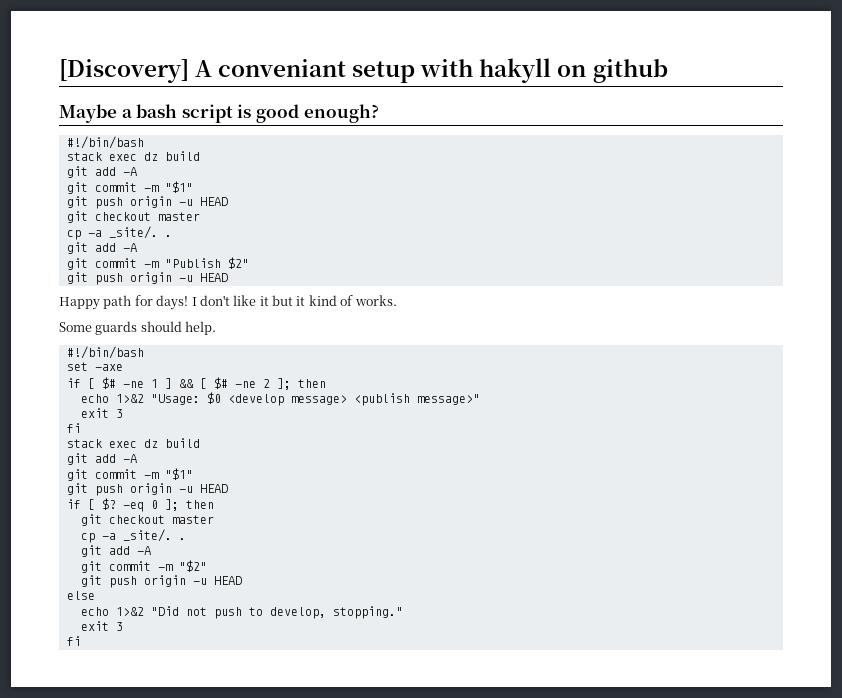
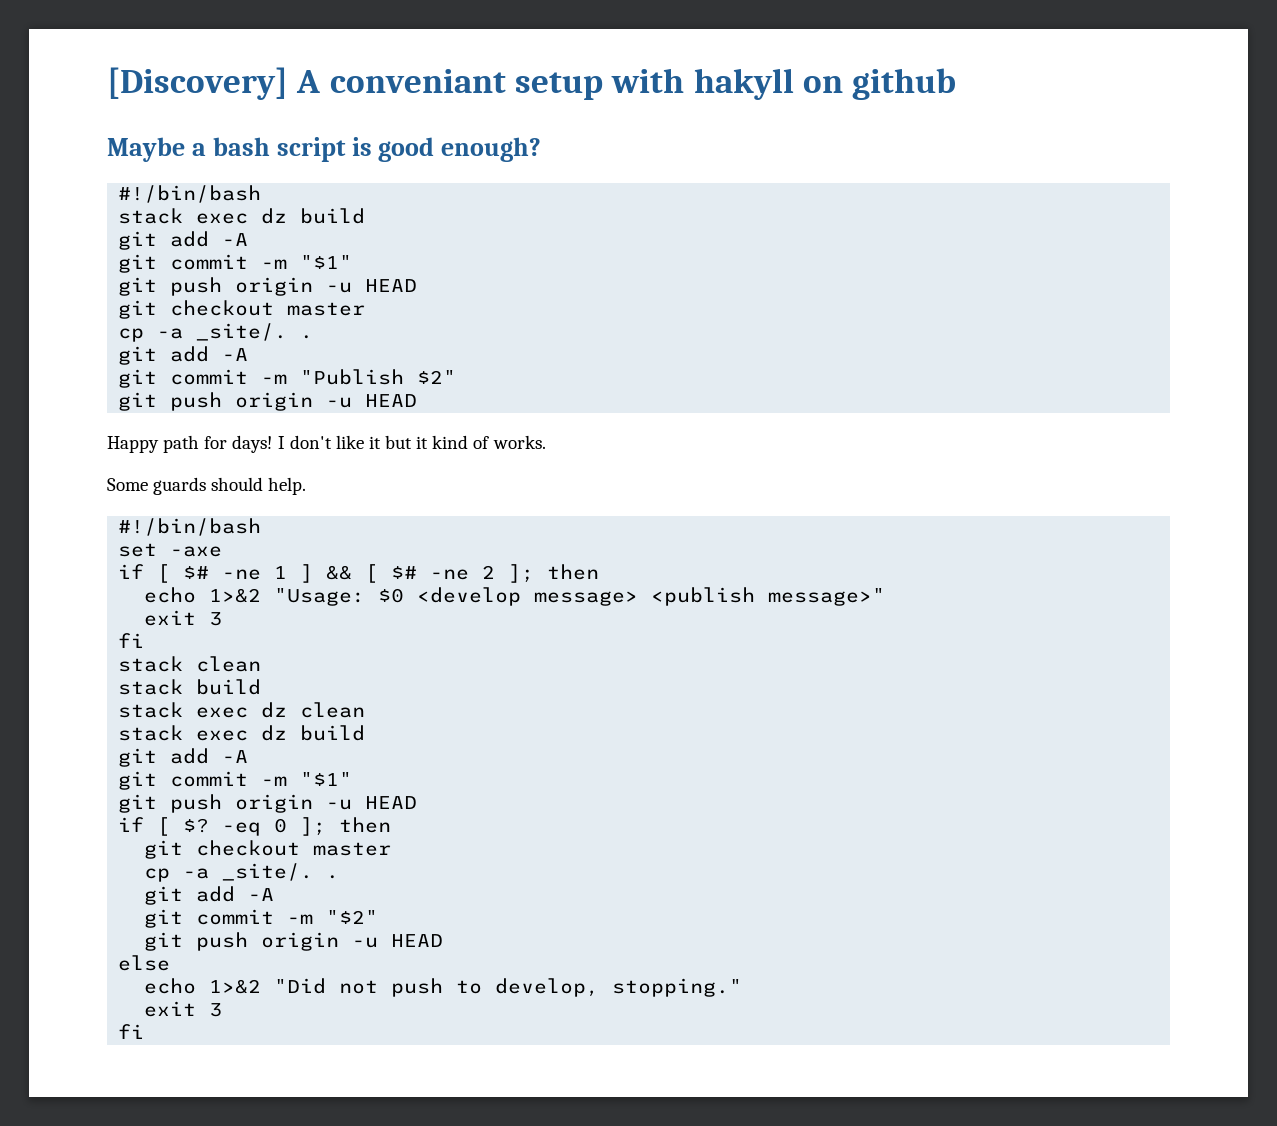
+ stack clean
+ stack build
+ stack exec dz clean

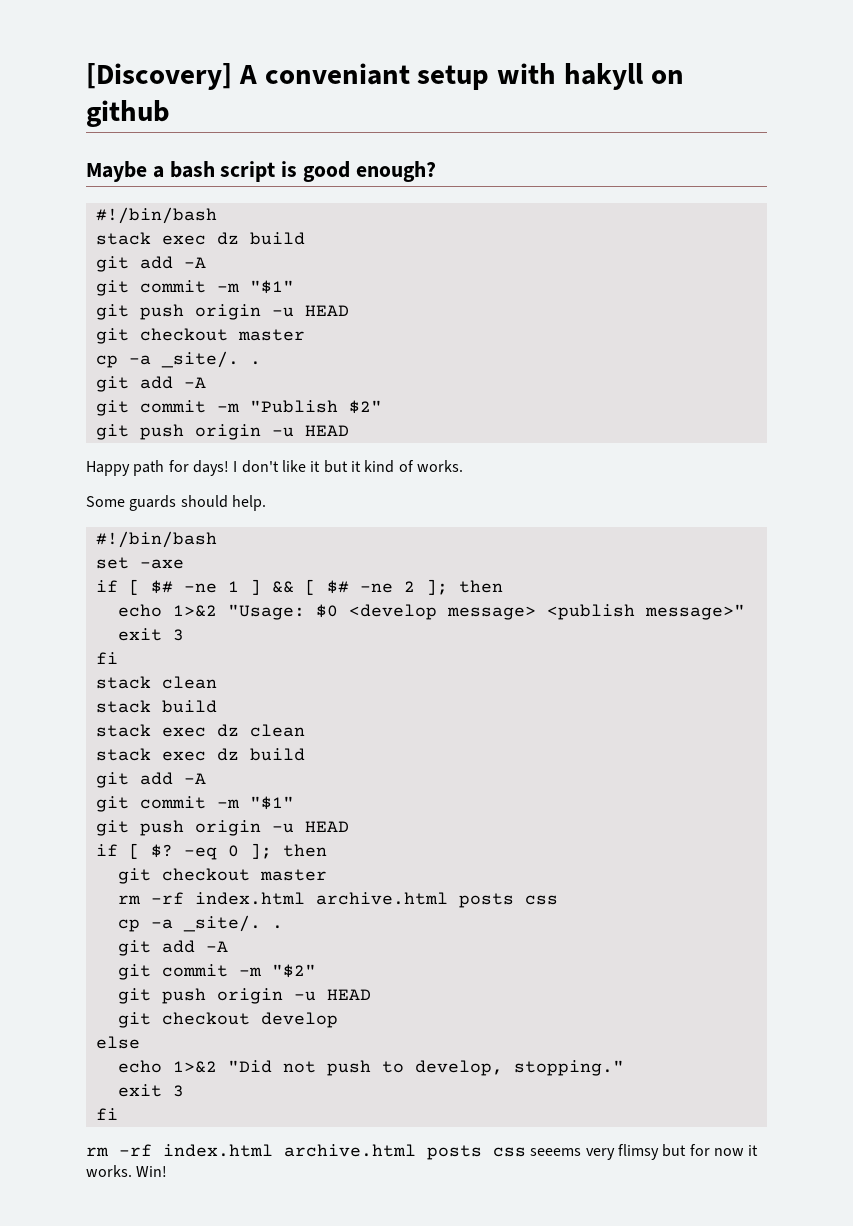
  -eq 0 ]; then
  git checkout master
+ rm -rf index.html archive.html posts css
+ git checkout develop
+ rm -rf index.html archive.html posts css seeems very flimsy but for now it works. Win!

